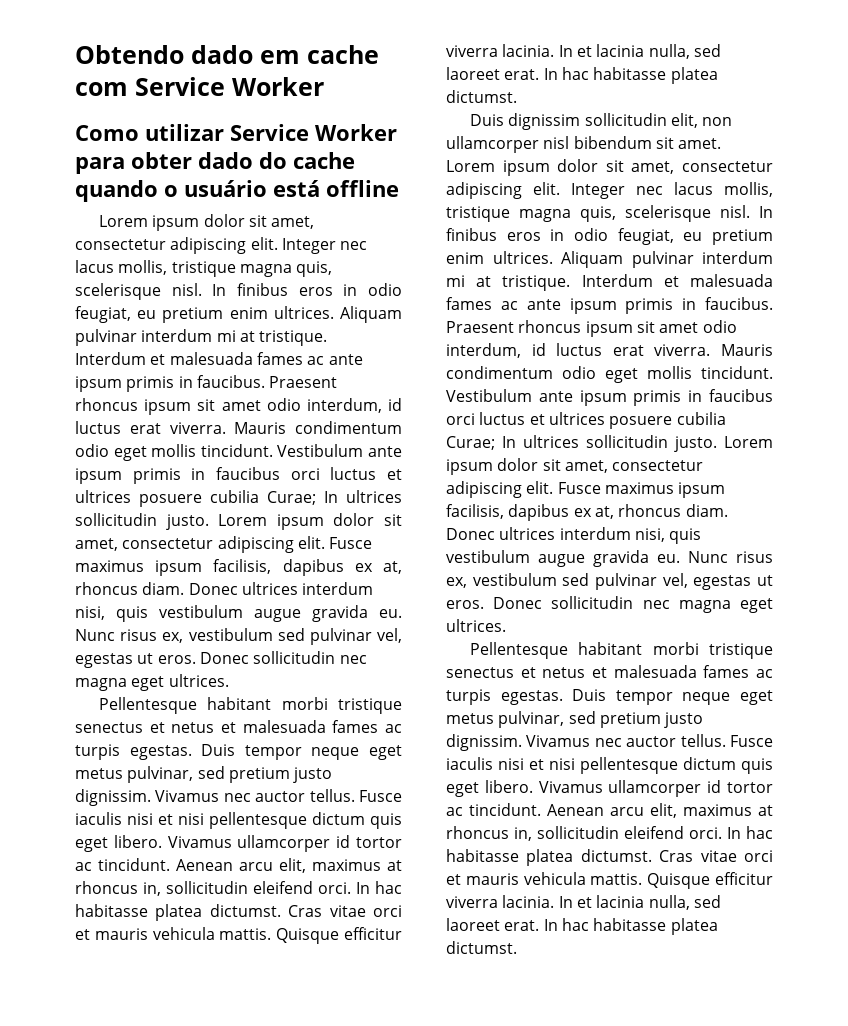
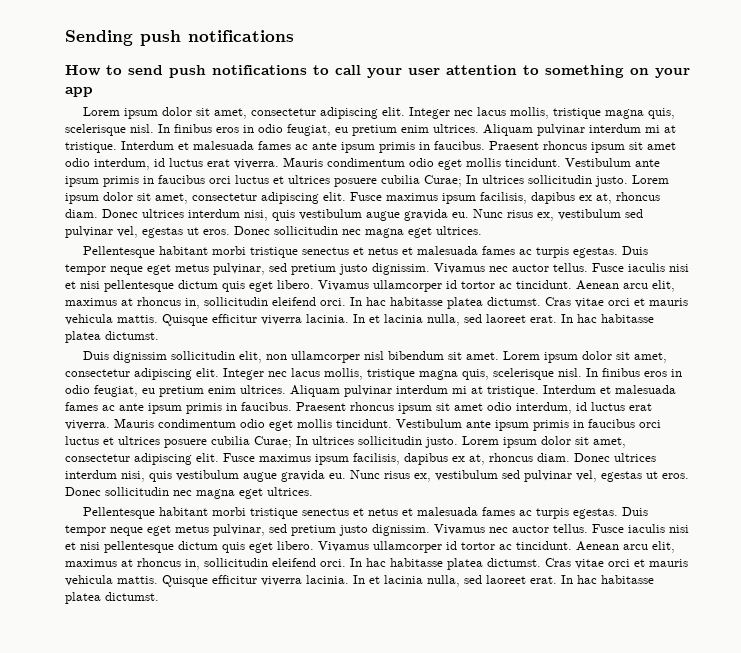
- Obtendo dado em cache com Service Worker
- Como utilizar Service Worker para obter dado do cache quando o usuário está offline
+ Sending push notifications
+ How to send push notifications to call your user attention to something on your app

